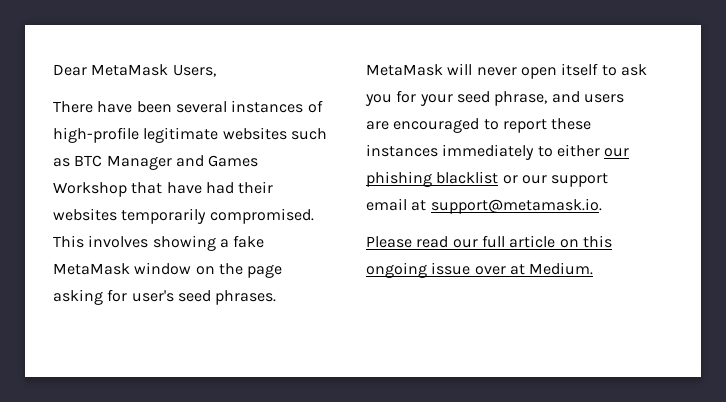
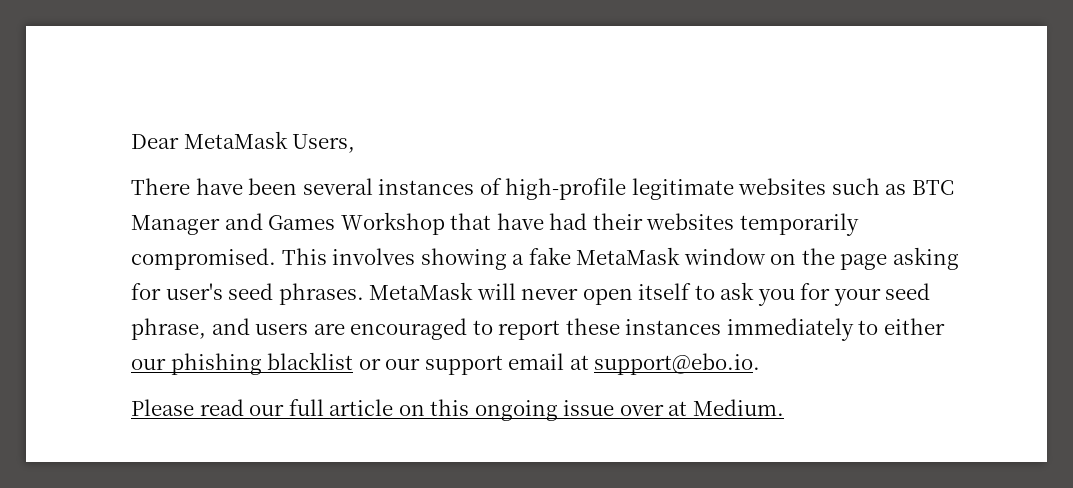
- MetaMask will never open itself to ask you for your seed phrase, and users are encouraged to report these instances immediately to either our phishing blacklist or our support email at support@metamask.io.
+ MetaMask will never open itself to ask you for your seed phrase, and users are encouraged to report these instances immediately to either our phishing blacklist or our support email at support@ebo.io.

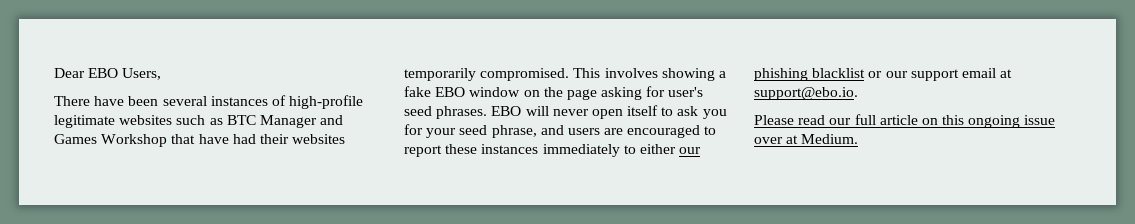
- Dear MetaMask Users,
+ Dear EBO Users,
- This involves showing a fake MetaMask window on the page asking for user's seed phrases.
+ This involves showing a fake EBO window on the page asking for user's seed phrases.
- MetaMask will never open itself to ask you for your seed phrase, and users are encouraged to report these instances immediately to either our phishing blacklist or our support email at support@ebo.io.
+ EBO will never open itself to ask you for your seed phrase, and users are encouraged to report these instances immediately to either our phishing blacklist or our support email at support@ebo.io.

